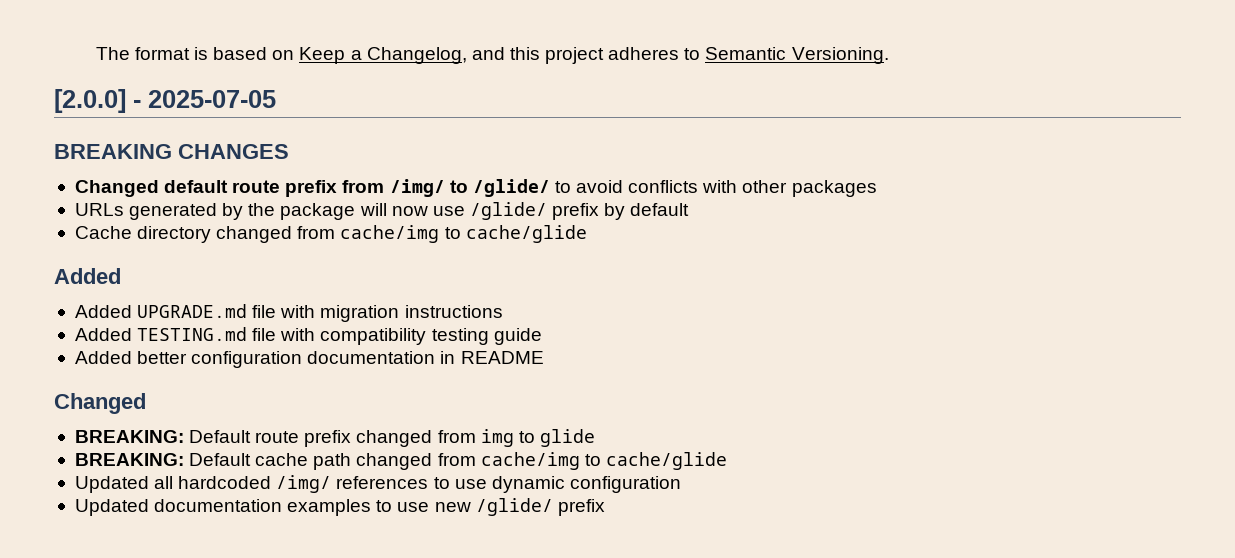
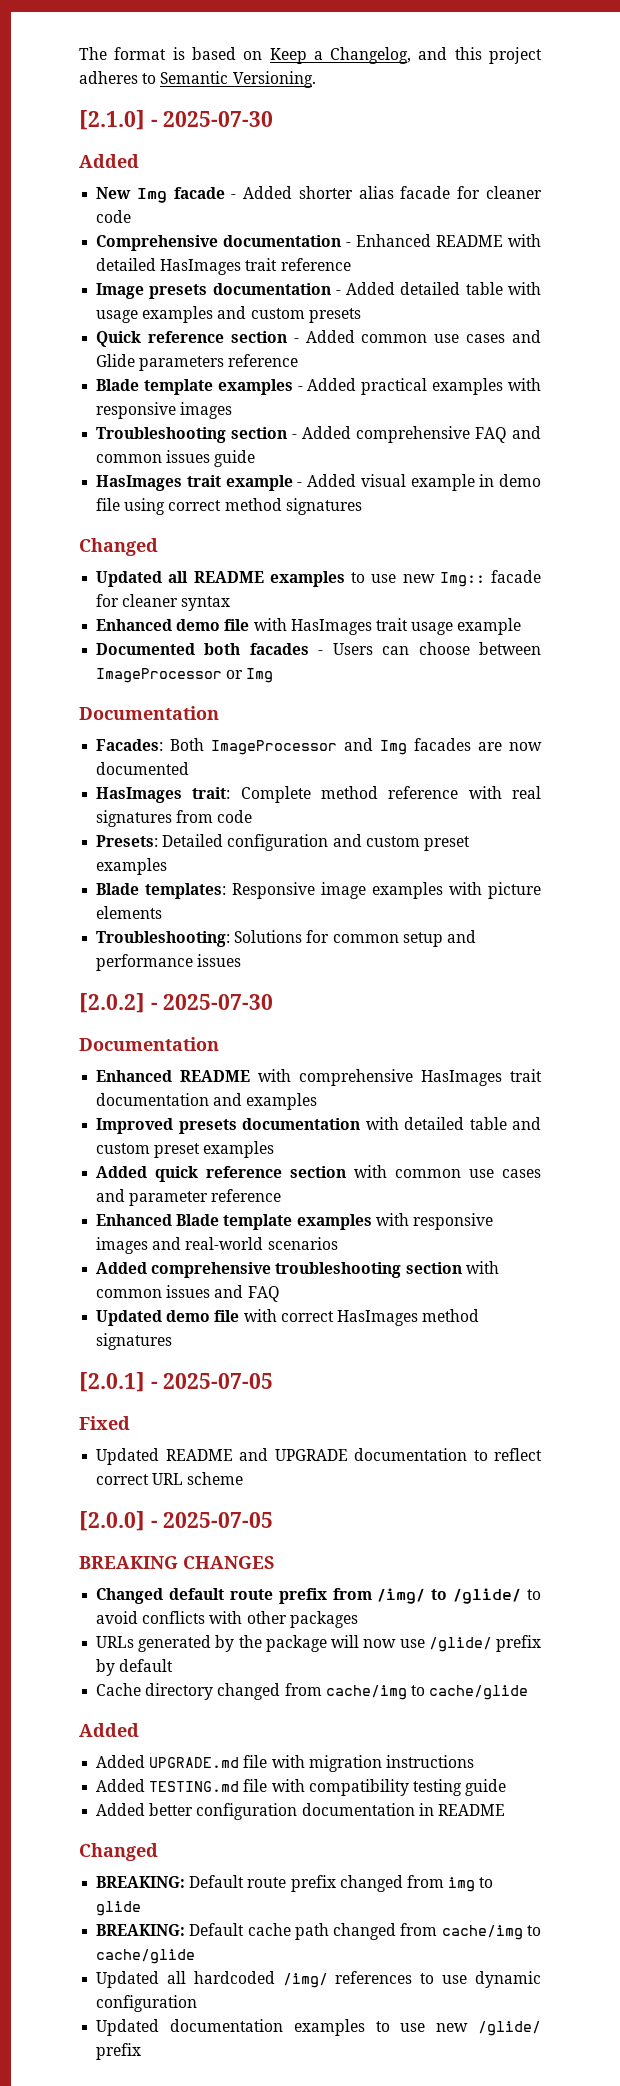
+ [2.1.0] - 2025-07-30
+ Added
+ New Img facade - Added shorter alias facade for cleaner code
+ Comprehensive documentation - Enhanced README with detailed HasImages trait reference
+ Image presets documentation - Added detailed table with usage examples and custom presets
+ Quick reference section - Added common use cases and Glide parameters reference
+ Blade template examples - Added practical examples with responsive images
+ Troubleshooting section - Added comprehensive FAQ and common issues guide
+ HasImages trait example - Added visual example in demo file using correct method signatures
+ Changed
+ Updated all README examples to use new Img:: facade for cleaner syntax
+ Enhanced demo file with HasImages trait usage example
+ Documented both facades - Users can choose between ImageProcessor or Img
+ Documentation
+ Facades: Both ImageProcessor and Img facades are now documented
+ HasImages trait: Complete method reference with real signatures from code
+ Presets: Detailed configuration and custom preset examples
+ Blade templates: Responsive image examples with picture elements
+ Troubleshooting: Solutions for common setup and performance issues
+ [2.0.2] - 2025-07-30
+ Documentation
+ Enhanced README with comprehensive HasImages trait documentation and examples
+ Improved presets documentation with detailed table and custom preset examples
+ Added quick reference section with common use cases and parameter reference
+ Enhanced Blade template examples with responsive images and real-world scenarios
+ Added comprehensive troubleshooting section with common issues and FAQ
+ Updated demo file with correct HasImages method signatures
+ [2.0.1] - 2025-07-05
+ Fixed
+ Updated README and UPGRADE documentation to reflect correct URL scheme

